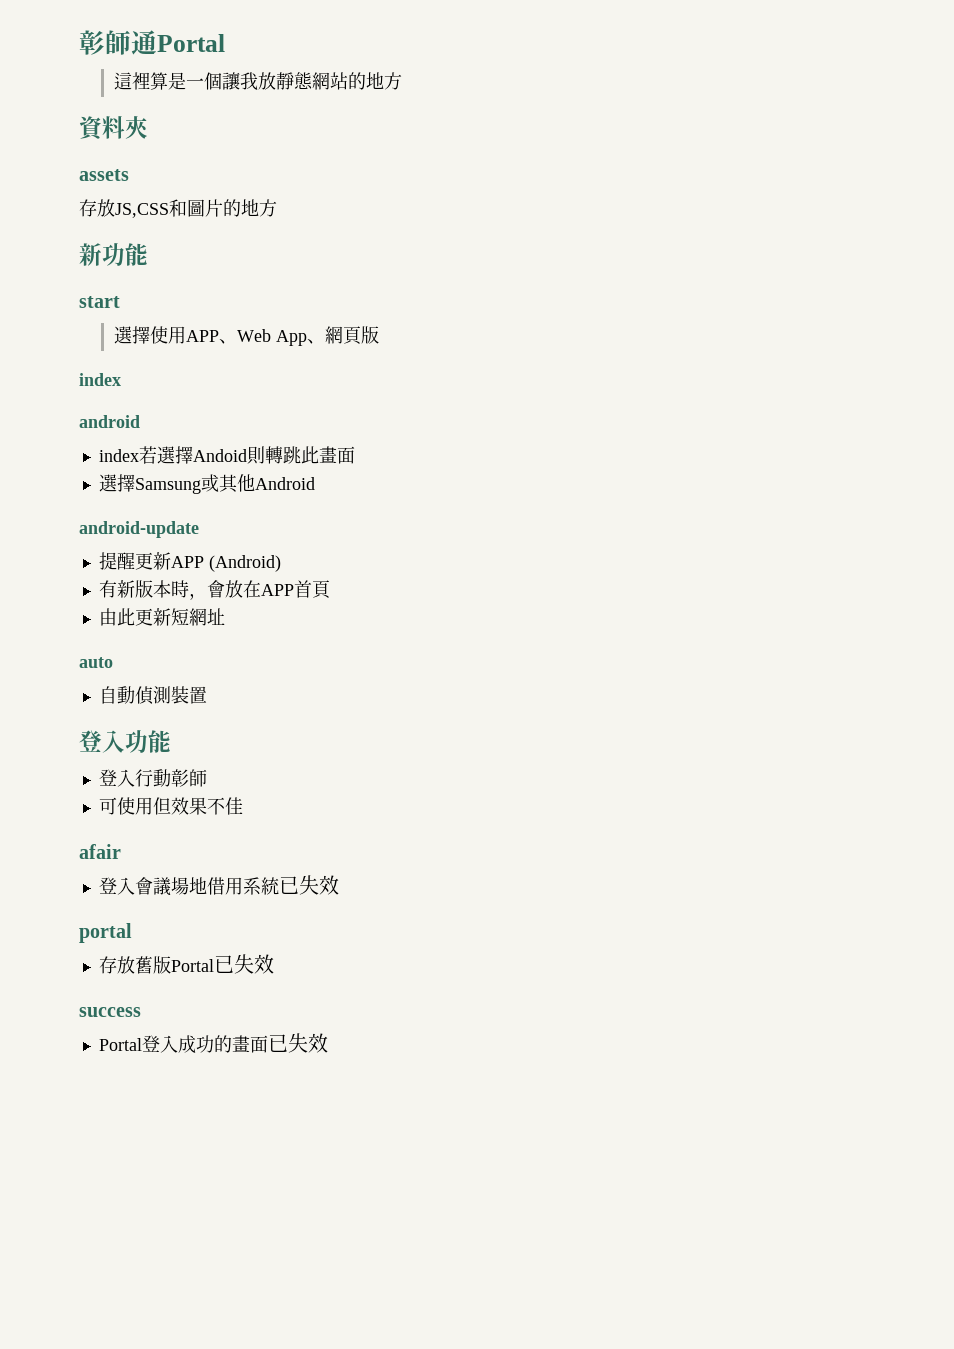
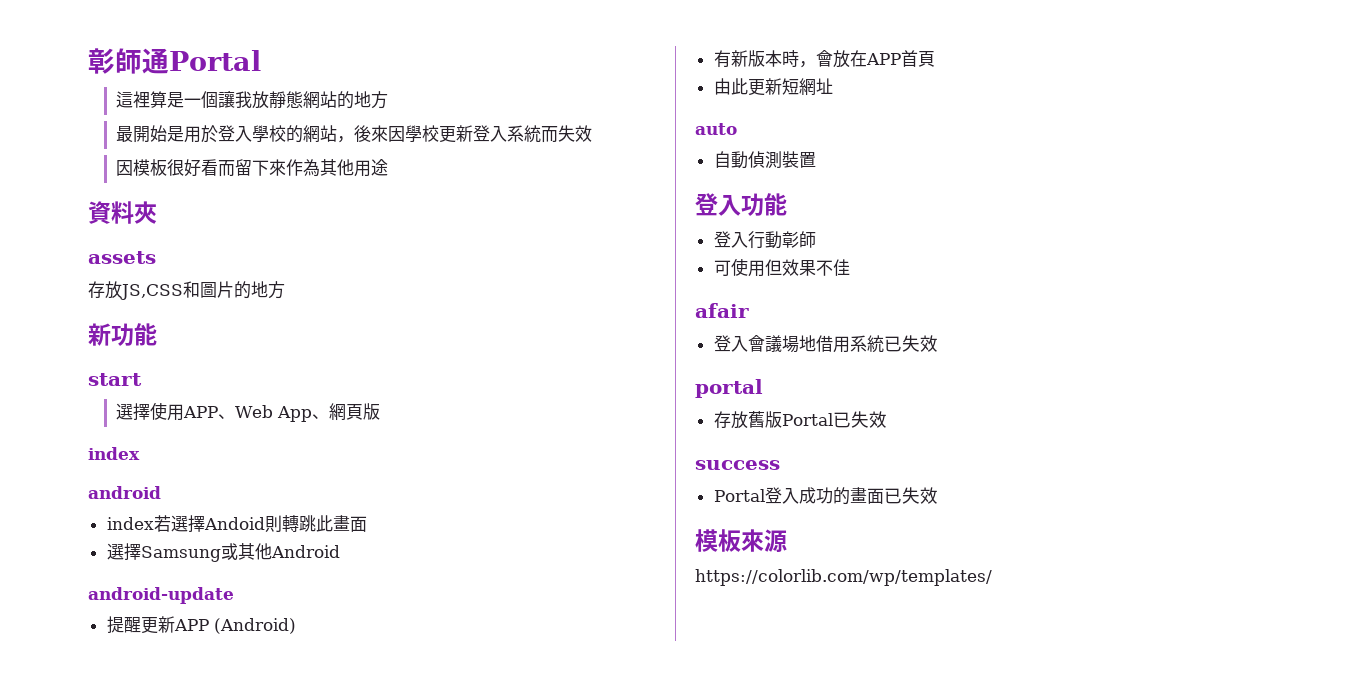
+ 最開始是用於登入學校的網站，後來因學校更新登入系統而失效
+ 因模板很好看而留下來作為其他用途
+ 模板來源
+ https://colorlib.com/wp/templates/

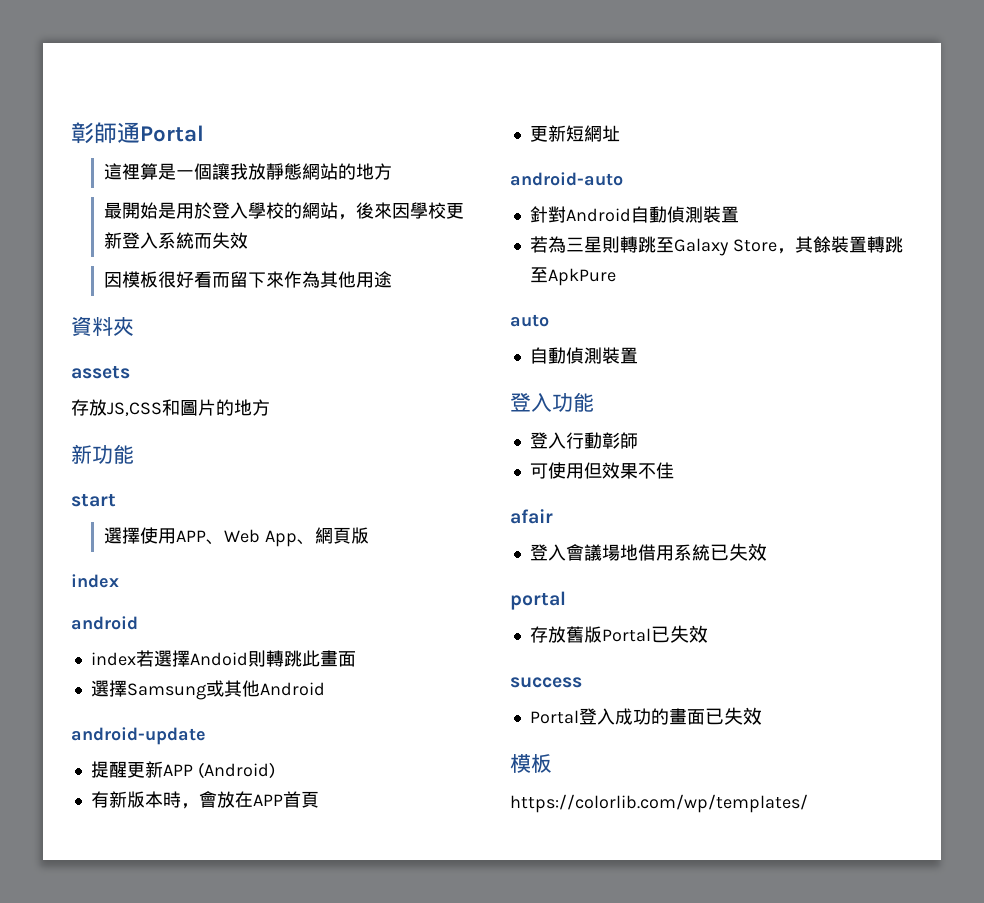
- 由此更新短網址
+ 更新短網址
+ android-auto
+ 針對Android自動偵測裝置
+ 若為三星則轉跳至Galaxy Store，其餘裝置轉跳至ApkPure
  Portal登入成功的畫面已失效
- 模板來源
+ 模板

